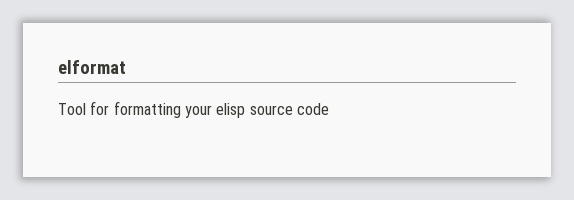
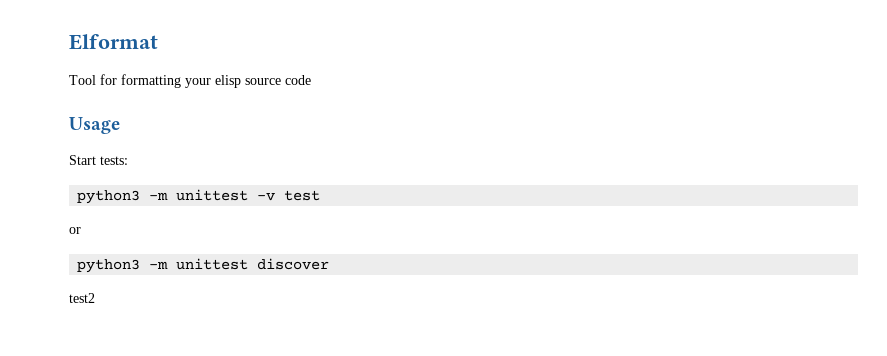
- elformat
+ Elformat
+ Usage
+ Start tests:
+ python3 -m unittest -v test
+ or
+ python3 -m unittest discover
+ test2

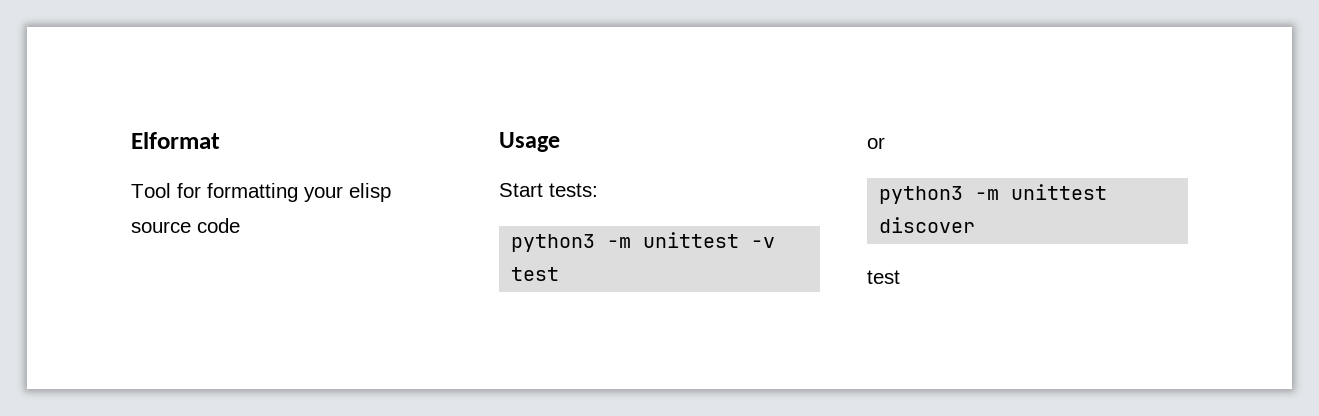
  python3 -m unittest discover
- test2
+ test

